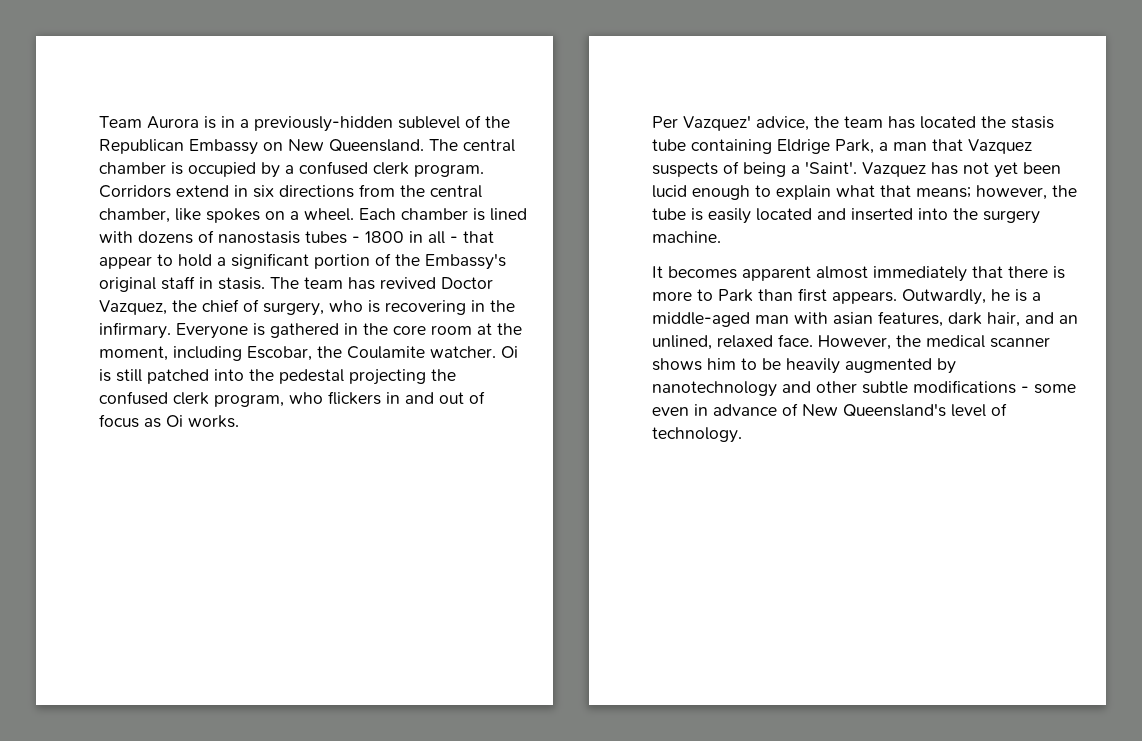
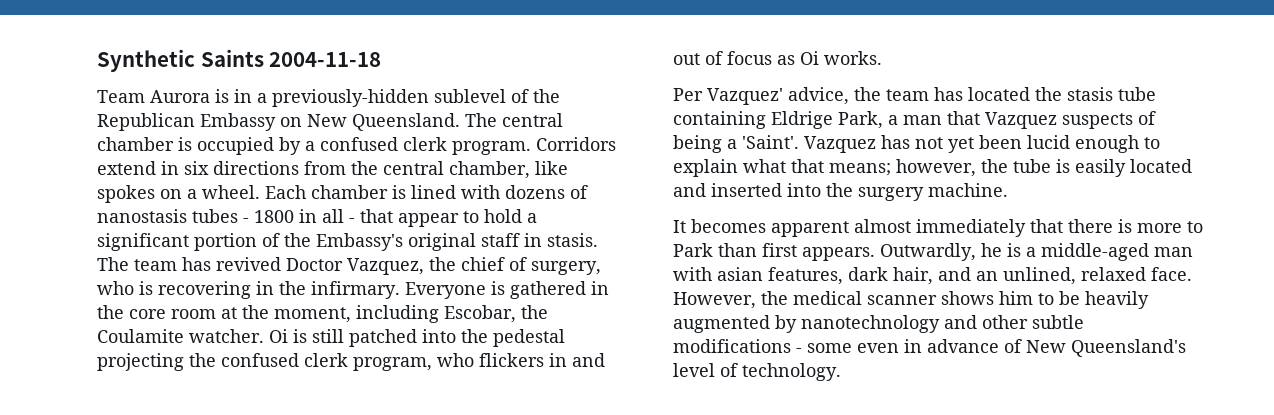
+ Synthetic Saints 2004-11-18

